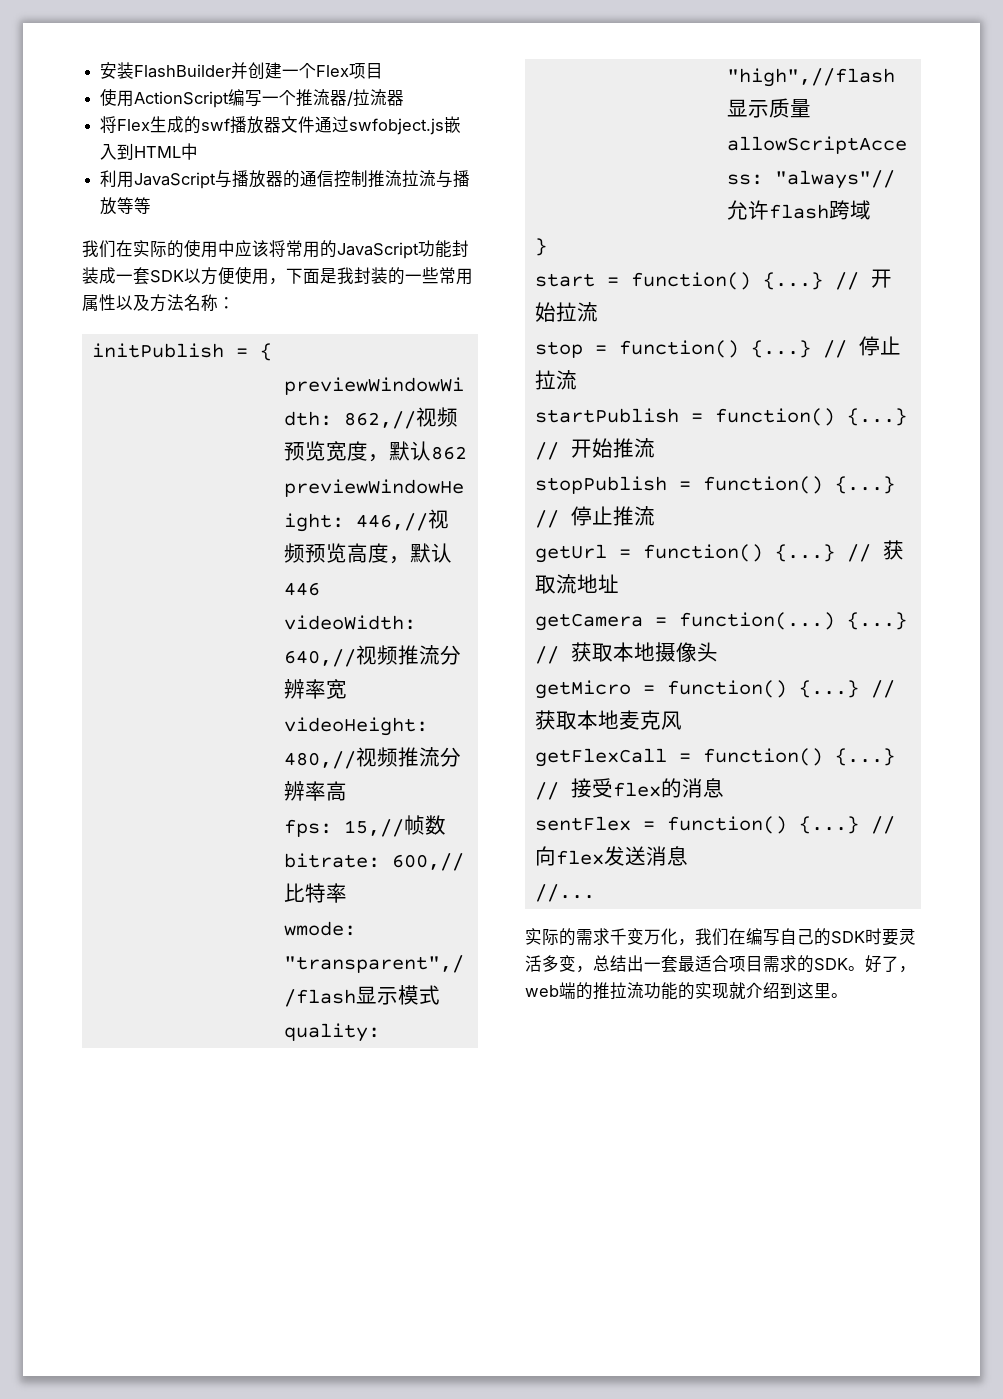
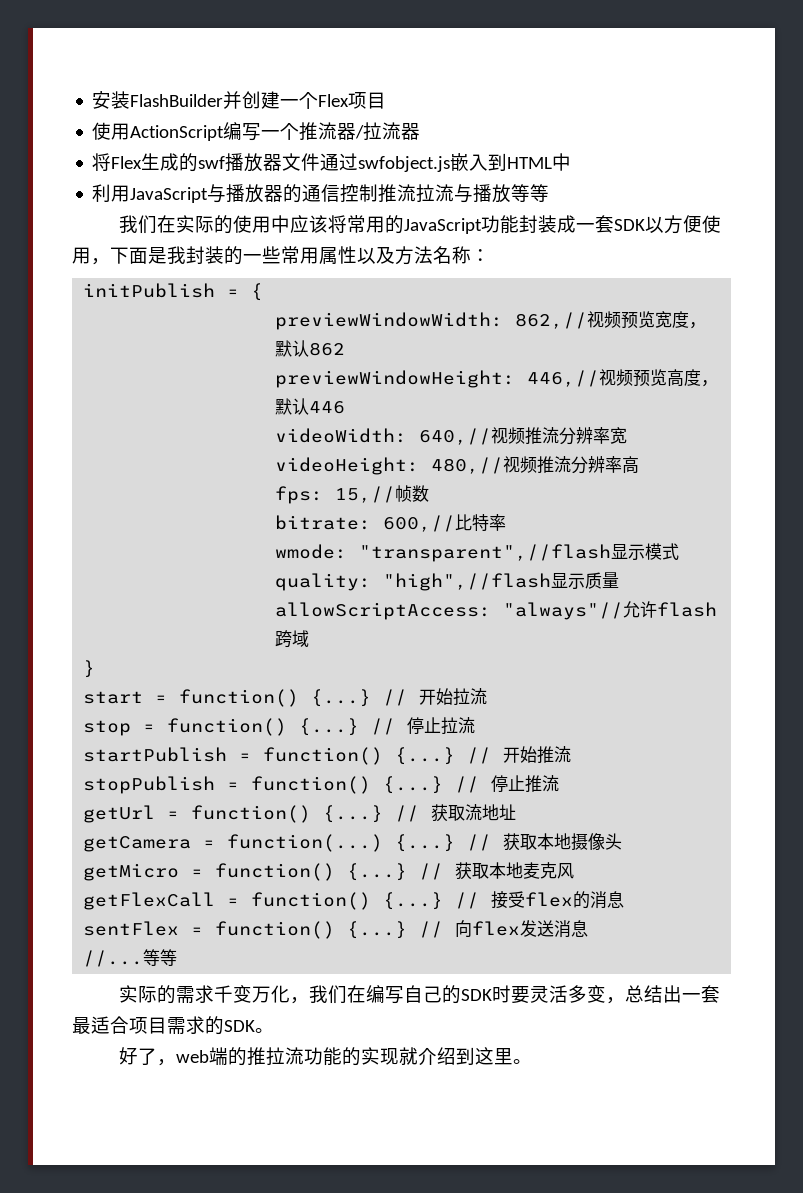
- //...
+ //...等等
- 实际的需求千变万化，我们在编写自己的SDK时要灵活多变，总结出一套最适合项目需求的SDK。好了，web端的推拉流功能的实现就介绍到这里。
+ 实际的需求千变万化，我们在编写自己的SDK时要灵活多变，总结出一套最适合项目需求的SDK。
+ 好了，web端的推拉流功能的实现就介绍到这里。

